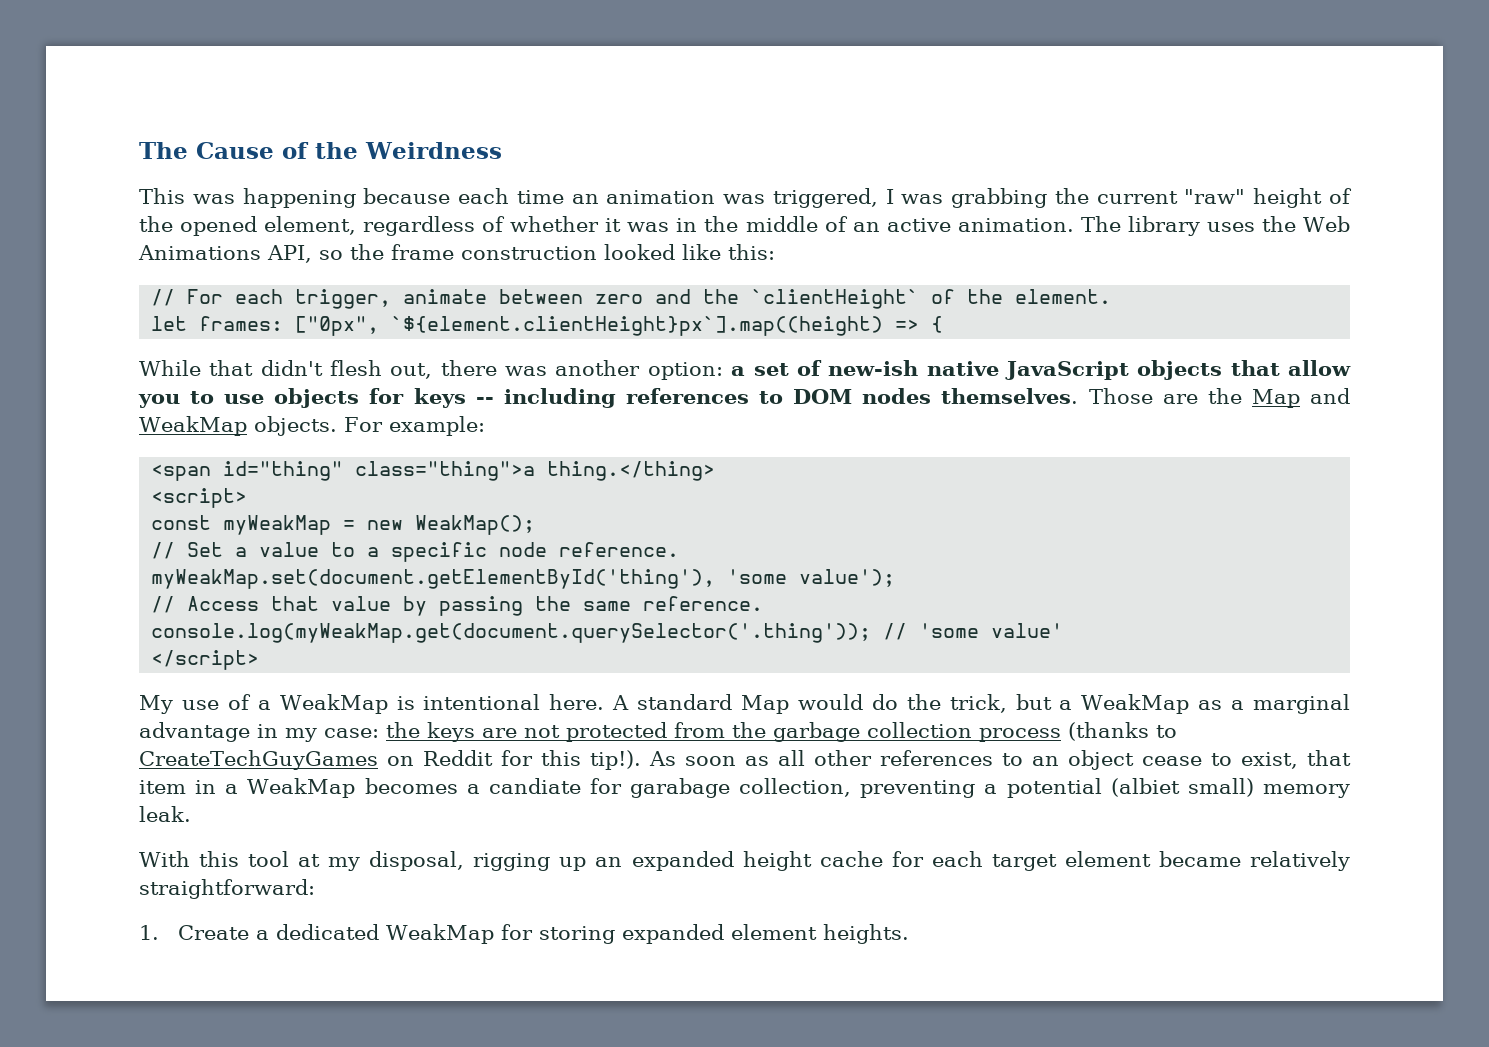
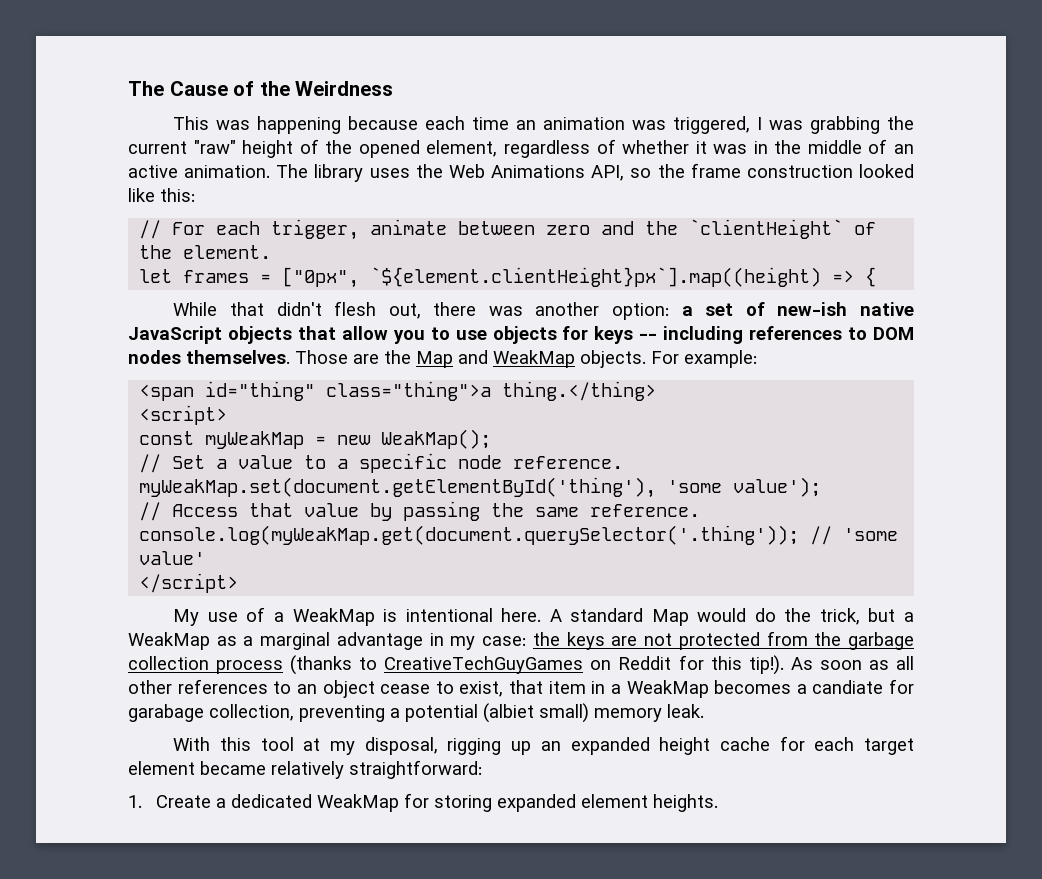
- let frames: ["0px", `${element.clientHeight}px`].map((height) => {
+ let frames = ["0px", `${element.clientHeight}px`].map((height) => {
- A standard Map would do the trick, but a WeakMap as a marginal advantage in my case: the keys are not protected from the garbage collection process (thanks to CreateTechGuyGames on Reddit for this tip!).
+ A standard Map would do the trick, but a WeakMap as a marginal advantage in my case: the keys are not protected from the garbage collection process (thanks to CreativeTechGuyGames on Reddit for this tip!).

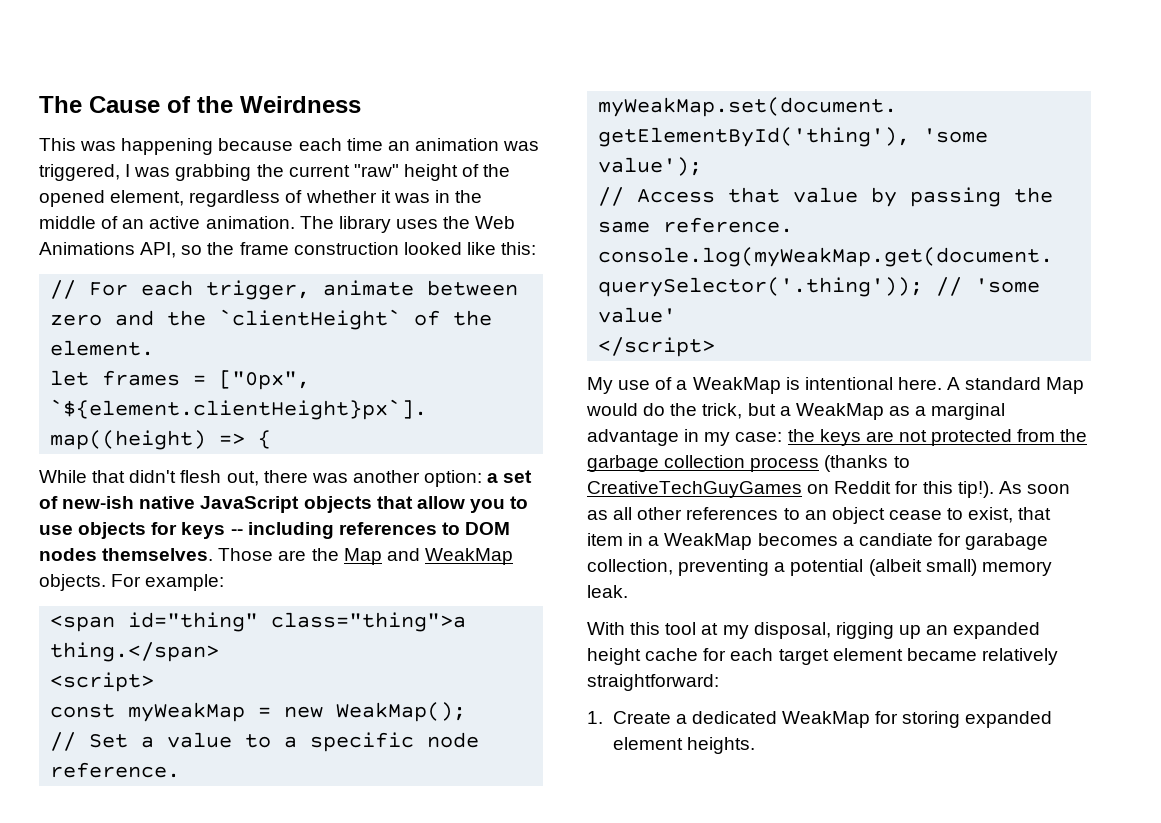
- <span id="thing" class="thing">a thing.</thing>
+ <span id="thing" class="thing">a thing.</span>
- As soon as all other references to an object cease to exist, that item in a WeakMap becomes a candiate for garabage collection, preventing a potential (albiet small) memory leak.
+ As soon as all other references to an object cease to exist, that item in a WeakMap becomes a candiate for garabage collection, preventing a potential (albeit small) memory leak.

